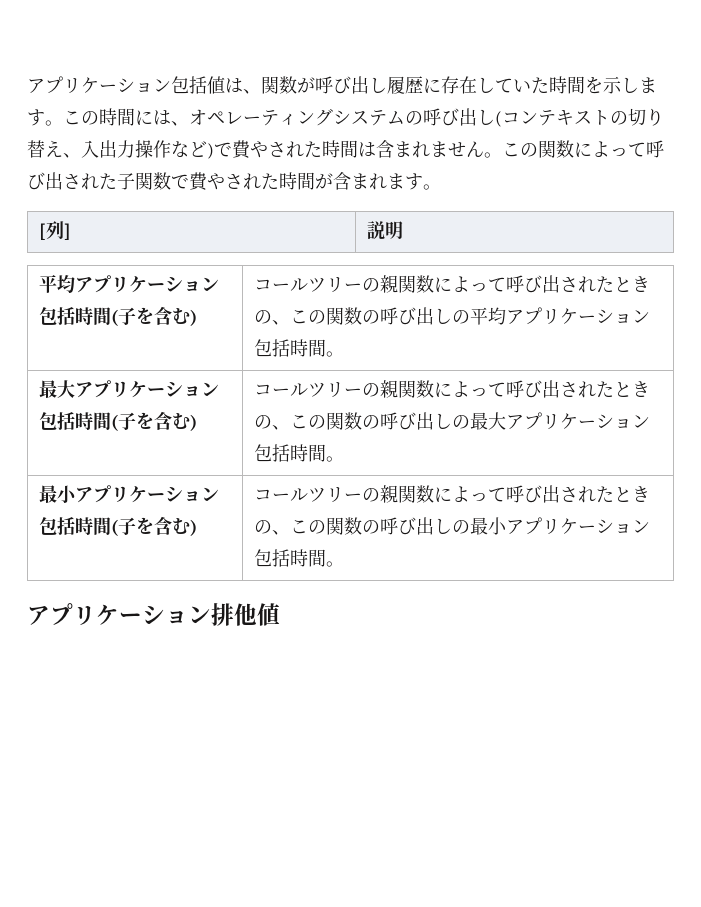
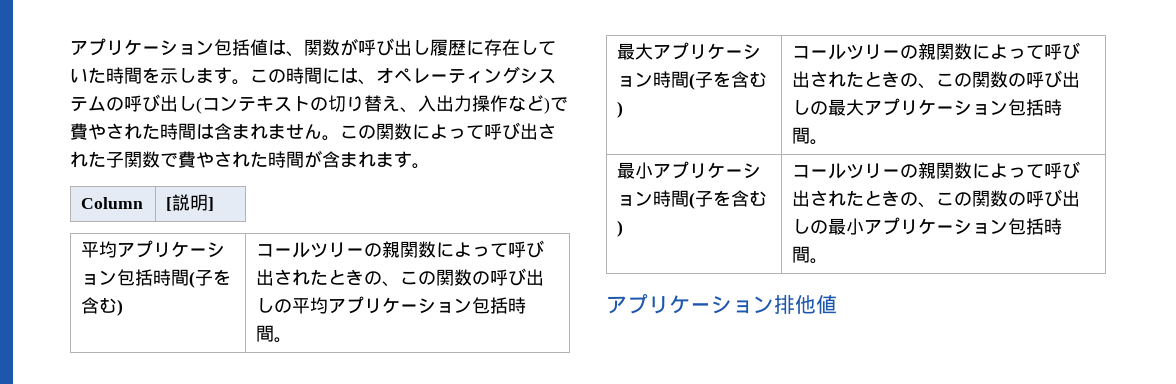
- [列] | 説明
+ Column | [説明]
- 最大アプリケーション包括時間(子を含む) | コールツリーの親関数によって呼び出されたときの、この関数の呼び出しの最大アプリケーション包括時間。
+ 最大アプリケーション時間(子を含む) | コールツリーの親関数によって呼び出されたときの、この関数の呼び出しの最大アプリケーション包括時間。
- 最小アプリケーション包括時間(子を含む) | コールツリーの親関数によって呼び出されたときの、この関数の呼び出しの最小アプリケーション包括時間。
+ 最小アプリケーション時間(子を含む) | コールツリーの親関数によって呼び出されたときの、この関数の呼び出しの最小アプリケーション包括時間。

